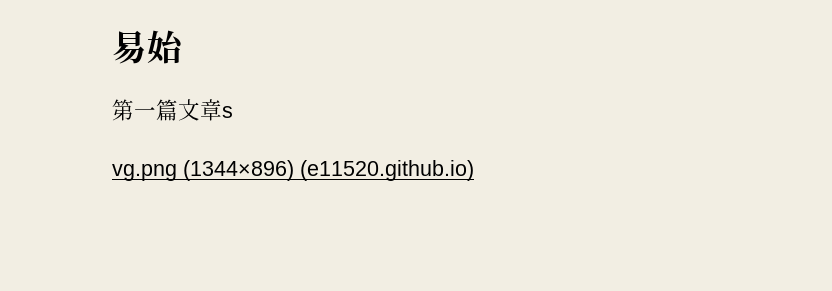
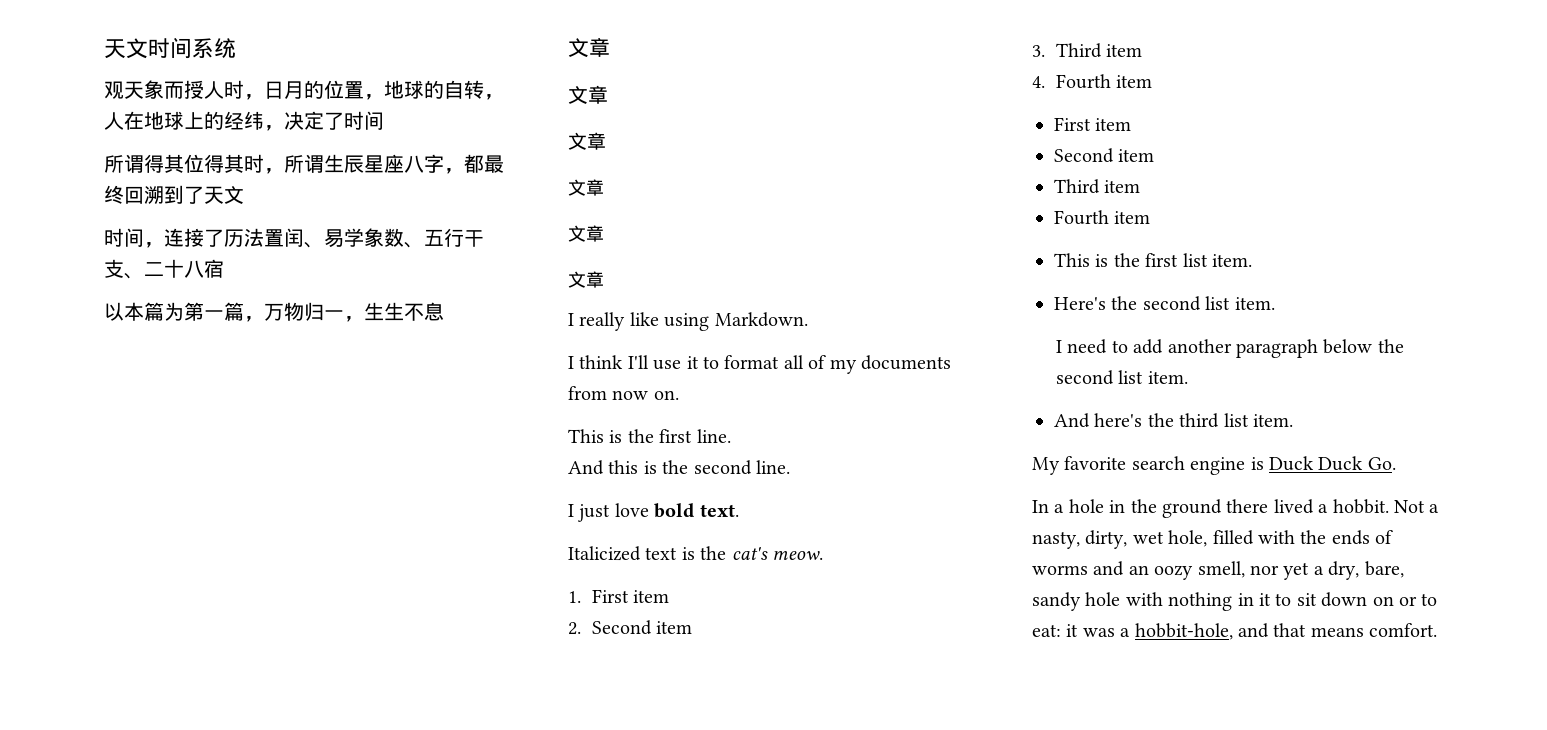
- 易始
- 第一篇文章s
- vg.png (1344×896) (e11520.github.io)
+ 天文时间系统
+ 观天象而授人时，日月的位置，地球的自转，人在地球上的经纬，决定了时间
+ 所谓得其位得其时，所谓生辰星座八字，都最终回溯到了天文
+ 时间，连接了历法置闰、易学象数、五行干支、二十八宿
+ 以本篇为第一篇，万物归一，生生不息
+ 文章
+ 文章
+ 文章
+ 文章
+ 文章
+ 文章
+ I really like using Markdown.
+ I think I'll use it to format all of my documents from now on.
+ This is the first line.
+ And this is the second line.
+ I just love bold text.
+ Italicized text is the cat's meow.
+ 1. First item
+ 2. Second item
+ 3. Third item
+ 4. Fourth item
+ First item
+ Second item
+ Third item
+ Fourth item
+ This is the first list item.
+ Here's the second list item.
+ I need to add another paragraph below the second list item.
+ And here's the third list item.
+ My favorite search engine is Duck Duck Go.
+ In a hole in the ground there lived a hobbit. Not a nasty, dirty, wet hole, filled with the ends of worms and an oozy smell, nor yet a dry, bare, sandy hole with nothing in it to sit down on or to eat: it was a hobbit-hole, and that means comfort.

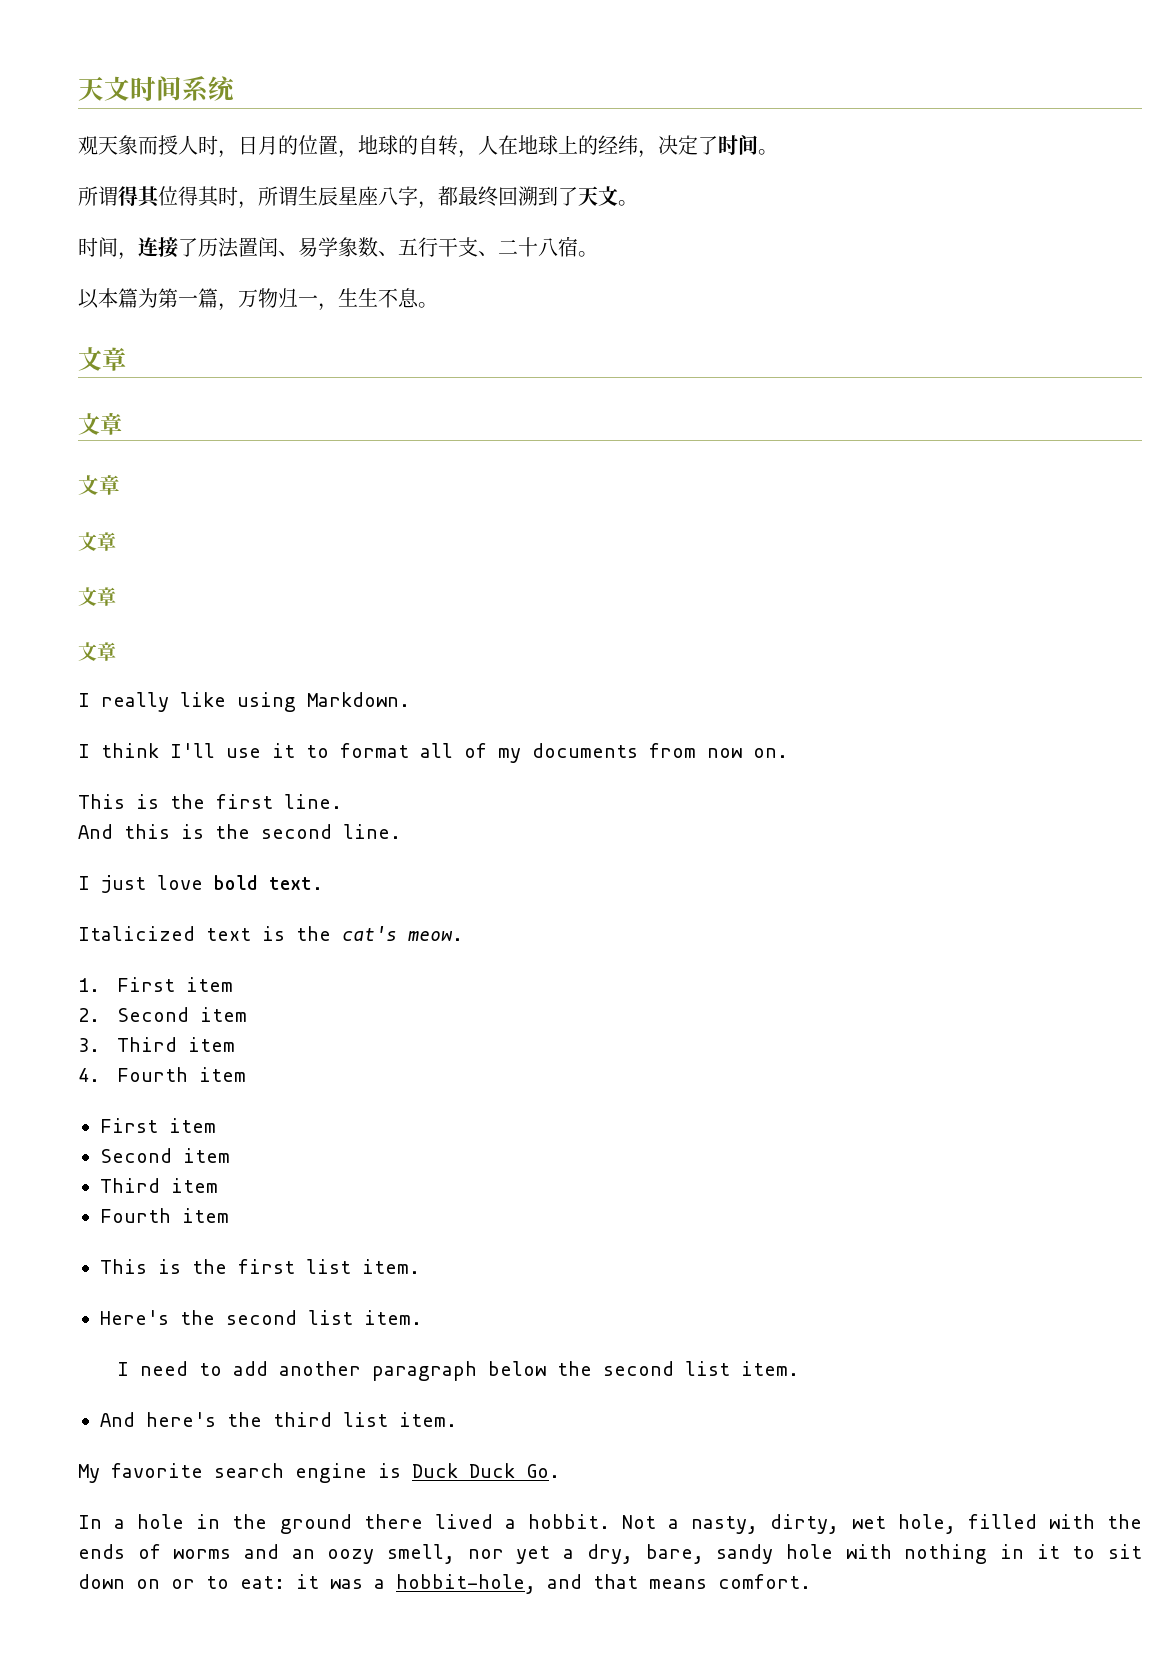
- 观天象而授人时，日月的位置，地球的自转，人在地球上的经纬，决定了时间
+ 观天象而授人时，日月的位置，地球的自转，人在地球上的经纬，决定了时间。
- 所谓得其位得其时，所谓生辰星座八字，都最终回溯到了天文
+ 所谓得其位得其时，所谓生辰星座八字，都最终回溯到了天文。
- 时间，连接了历法置闰、易学象数、五行干支、二十八宿
+ 时间，连接了历法置闰、易学象数、五行干支、二十八宿。
- 以本篇为第一篇，万物归一，生生不息
+ 以本篇为第一篇，万物归一，生生不息。

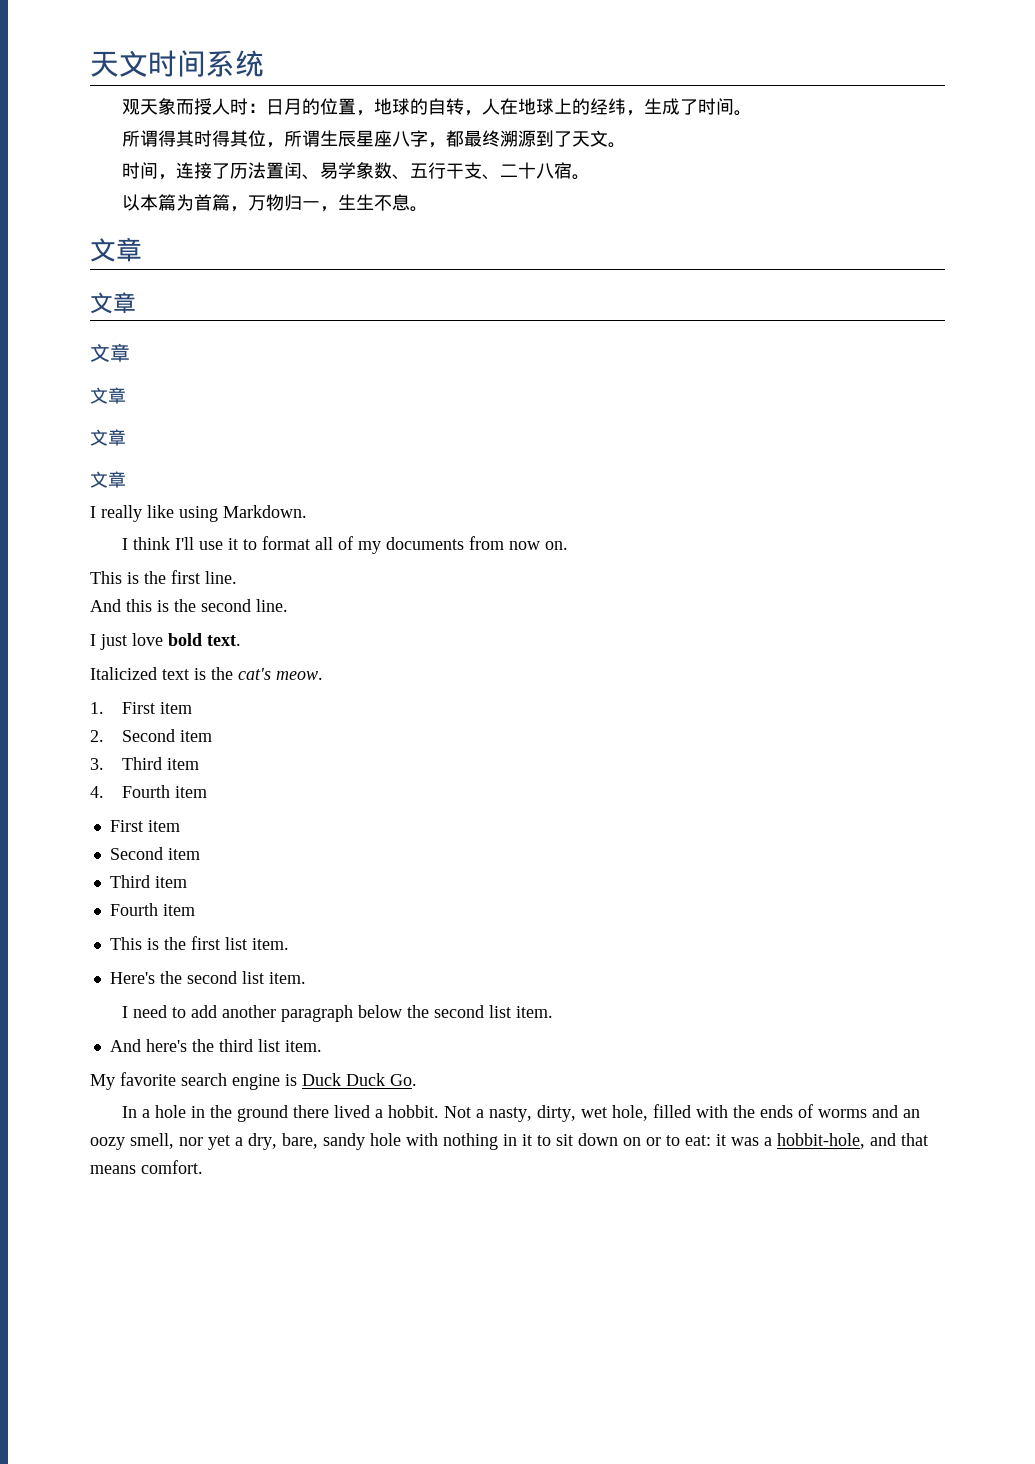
- 观天象而授人时，日月的位置，地球的自转，人在地球上的经纬，决定了时间。
+ 观天象而授人时：日月的位置，地球的自转，人在地球上的经纬，生成了时间。
- 所谓得其位得其时，所谓生辰星座八字，都最终回溯到了天文。
+ 所谓得其时得其位，所谓生辰星座八字，都最终溯源到了天文。
- 以本篇为第一篇，万物归一，生生不息。
+ 以本篇为首篇，万物归一，生生不息。

